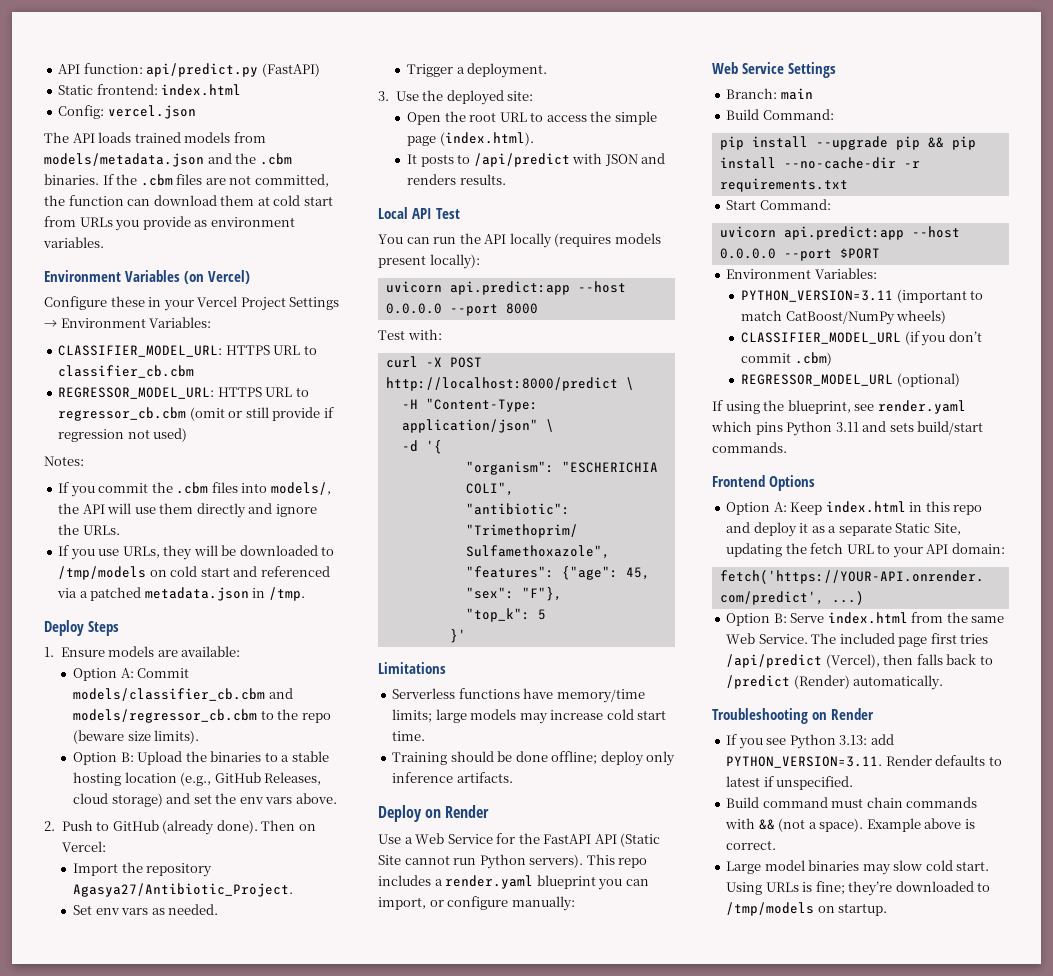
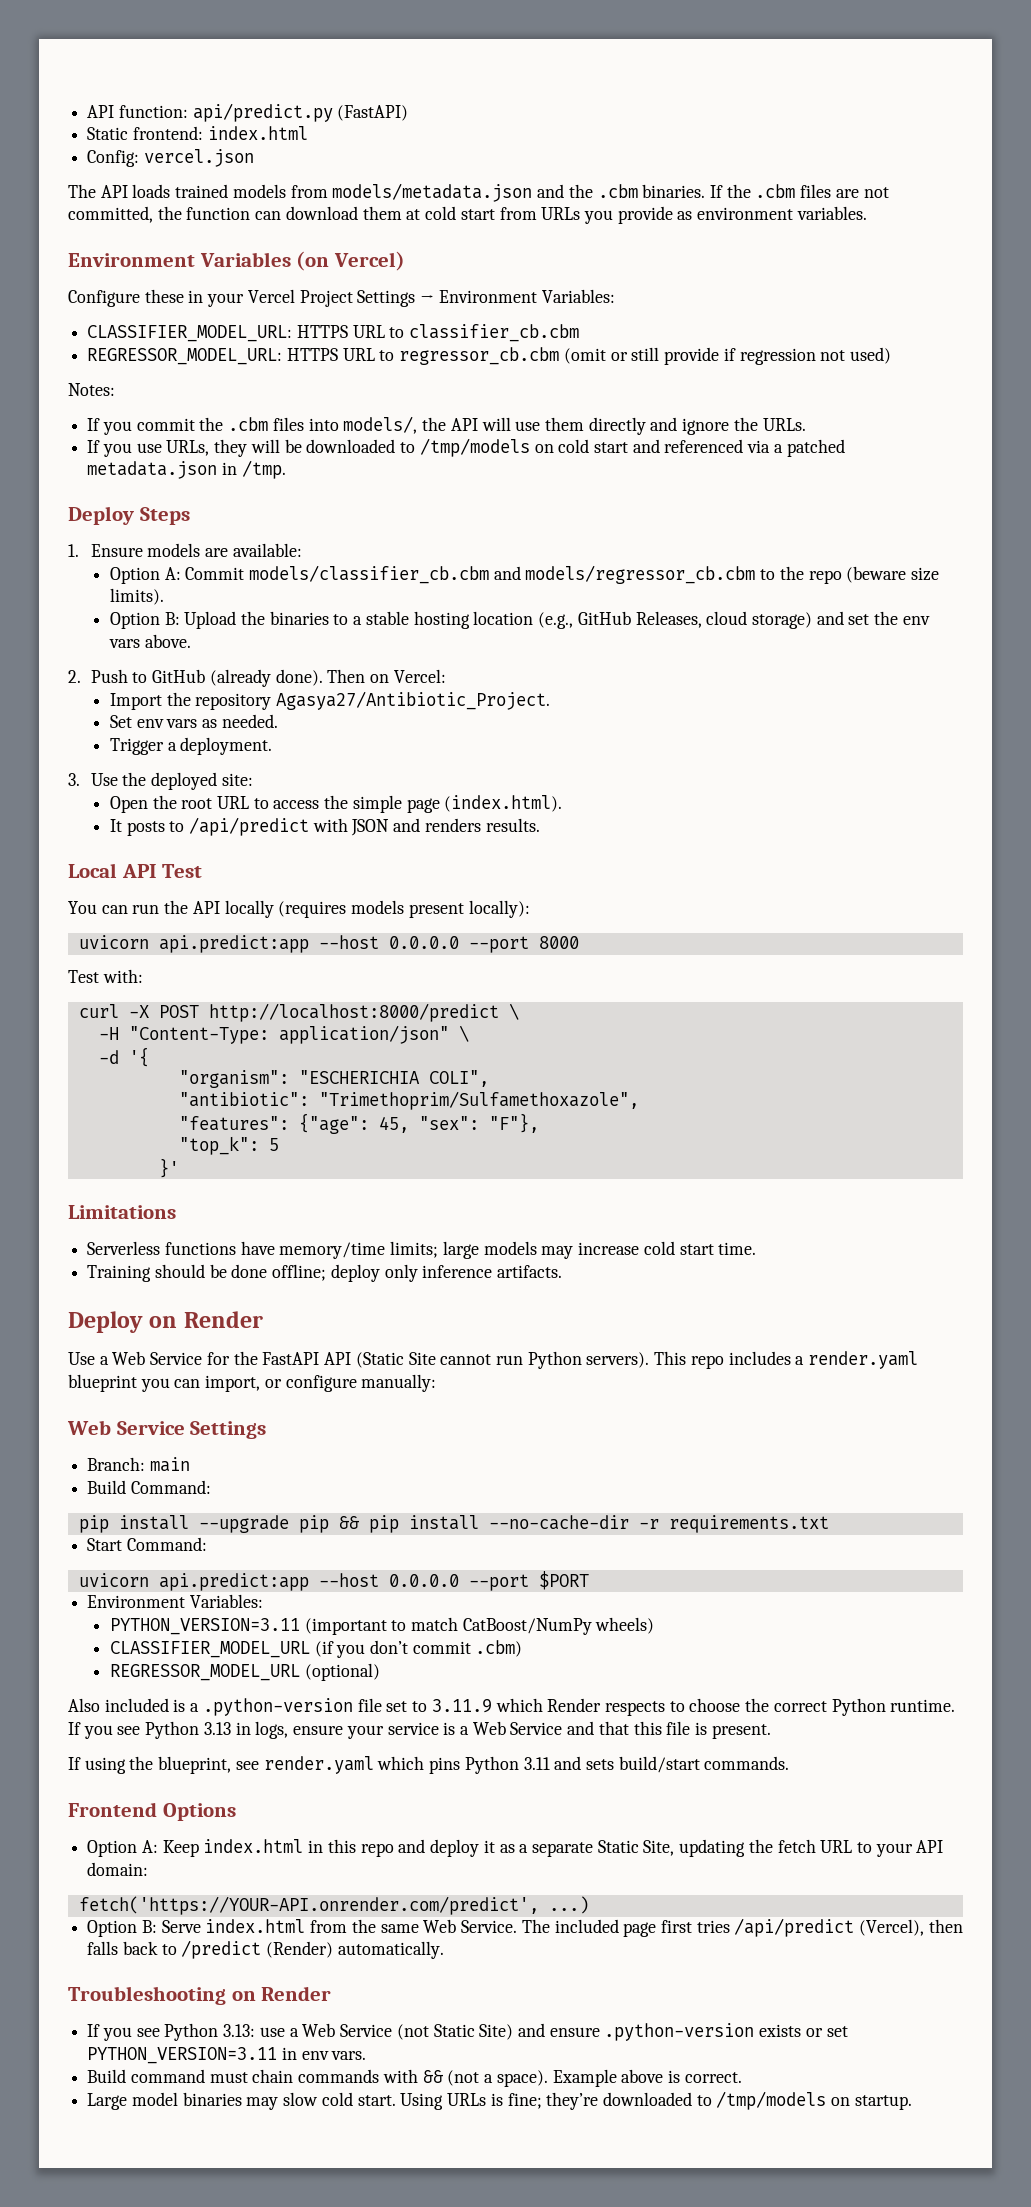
+ Also included is a .python-version file set to 3.11.9 which Render respects to choose the correct Python runtime. If you see Python 3.13 in logs, ensure your service is a Web Service and that this file is present.
- If you see Python 3.13: add PYTHON_VERSION=3.11. Render defaults to latest if unspecified.
+ If you see Python 3.13: use a Web Service (not Static Site) and ensure .python-version exists or set PYTHON_VERSION=3.11 in env vars.

